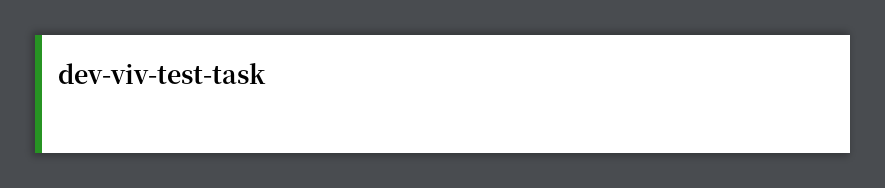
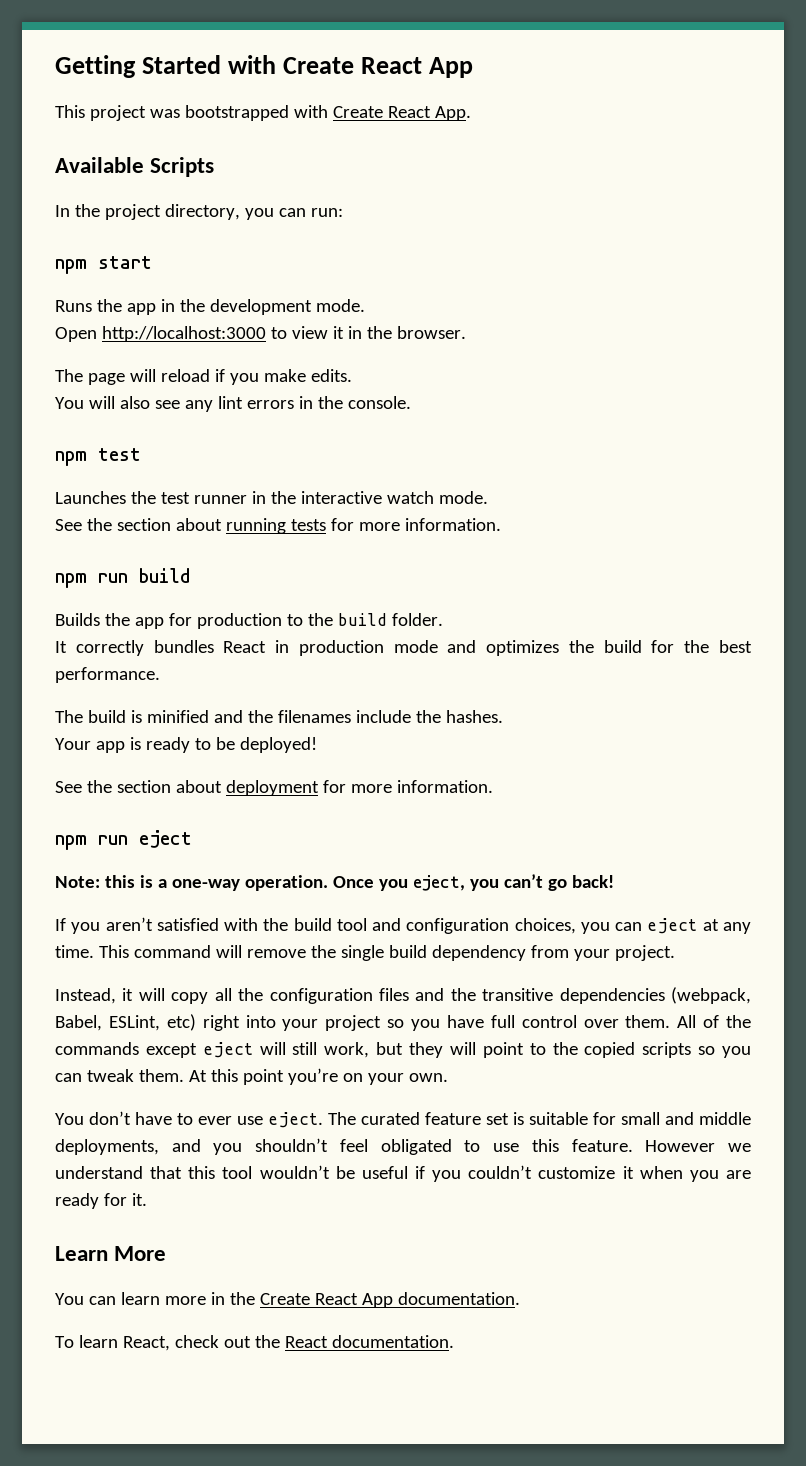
- dev-viv-test-task
+ Getting Started with Create React App
+ This project was bootstrapped with Create React App.
+ Available Scripts
+ In the project directory, you can run:
+ npm start
+ Runs the app in the development mode.
+ Open http://localhost:3000 to view it in the browser.
+ The page will reload if you make edits.
+ You will also see any lint errors in the console.
+ npm test
+ Launches the test runner in the interactive watch mode.
+ See the section about running tests for more information.
+ npm run build
+ Builds the app for production to the build folder.
+ It correctly bundles React in production mode and optimizes the build for the best performance.
+ The build is minified and the filenames include the hashes.
+ Your app is ready to be deployed!
+ See the section about deployment for more information.
+ npm run eject
+ Note: this is a one-way operation. Once you eject, you can’t go back!
+ If you aren’t satisfied with the build tool and configuration choices, you can eject at any time. This command will remove the single build dependency from your project.
+ Instead, it will copy all the configuration files and the transitive dependencies (webpack, Babel, ESLint, etc) right into your project so you have full control over them. All of the commands except eject will still work, but they will point to the copied scripts so you can tweak them. At this point you’re on your own.
+ You don’t have to ever use eject. The curated feature set is suitable for small and middle deployments, and you shouldn’t feel obligated to use this feature. However we understand that this tool wouldn’t be useful if you couldn’t customize it when you are ready for it.
+ Learn More
+ You can learn more in the Create React App documentation.
+ To learn React, check out the React documentation.

